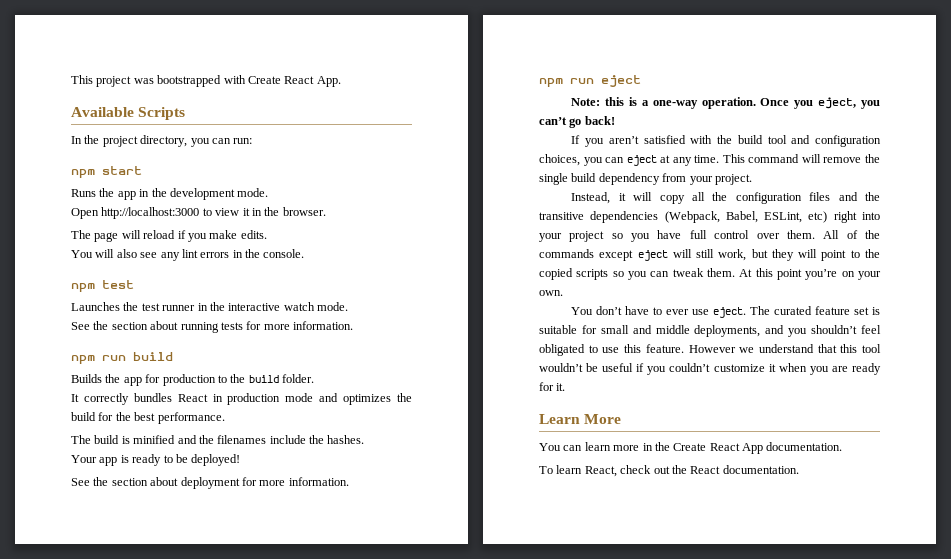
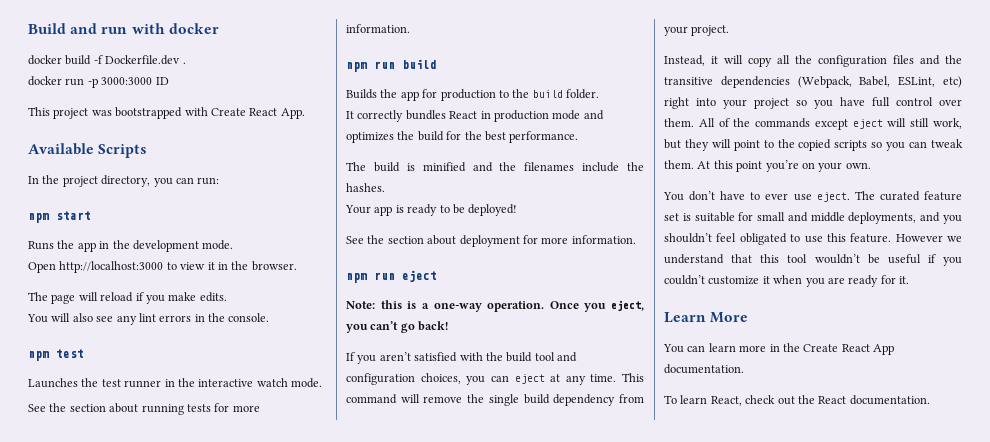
+ Build and run with docker
+ docker build -f Dockerfile.dev .
+ docker run -p 3000:3000 ID

